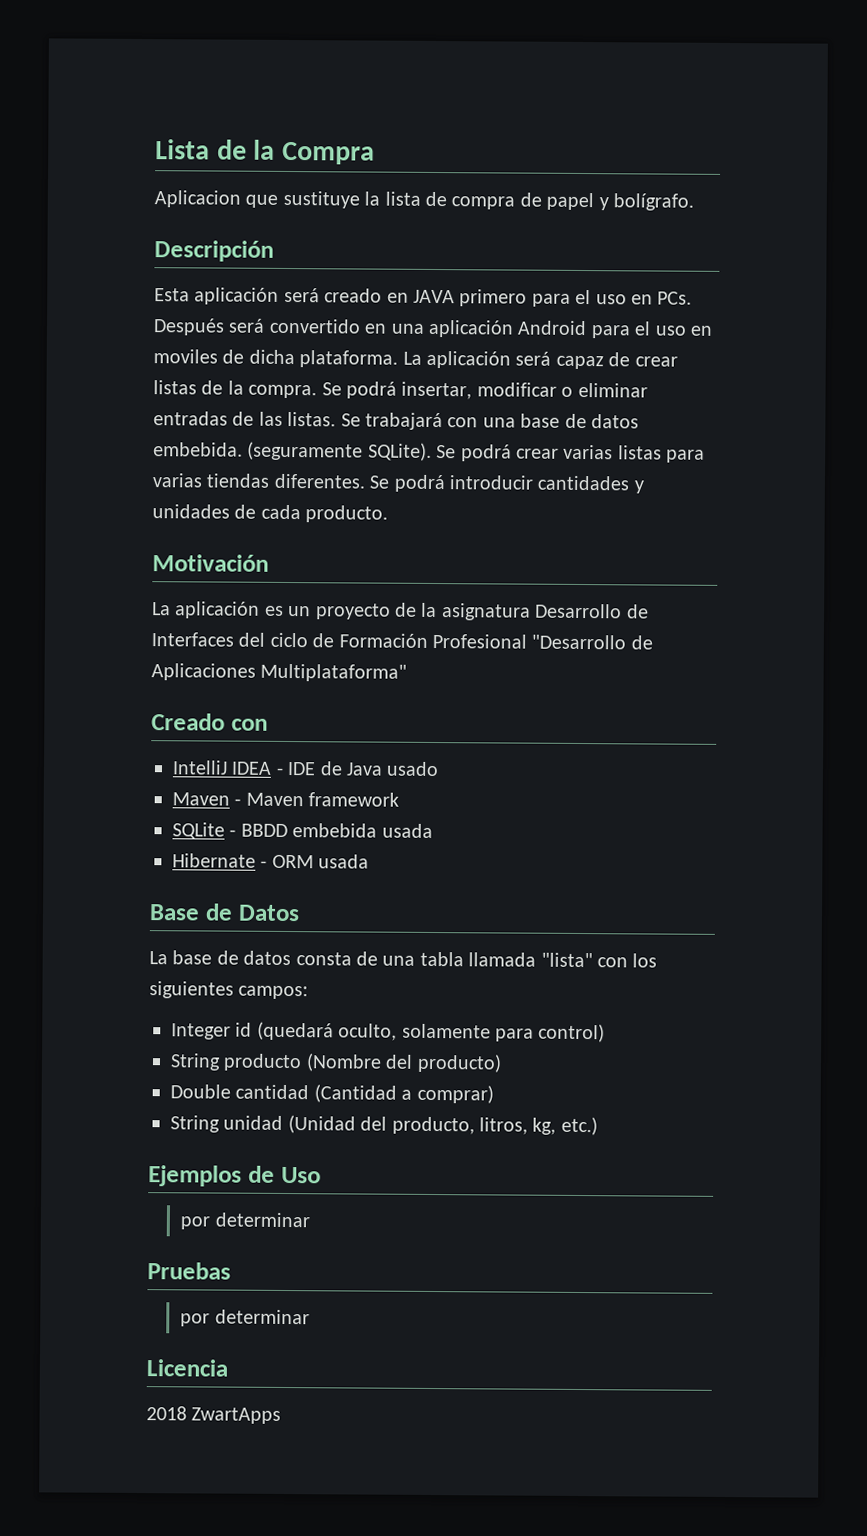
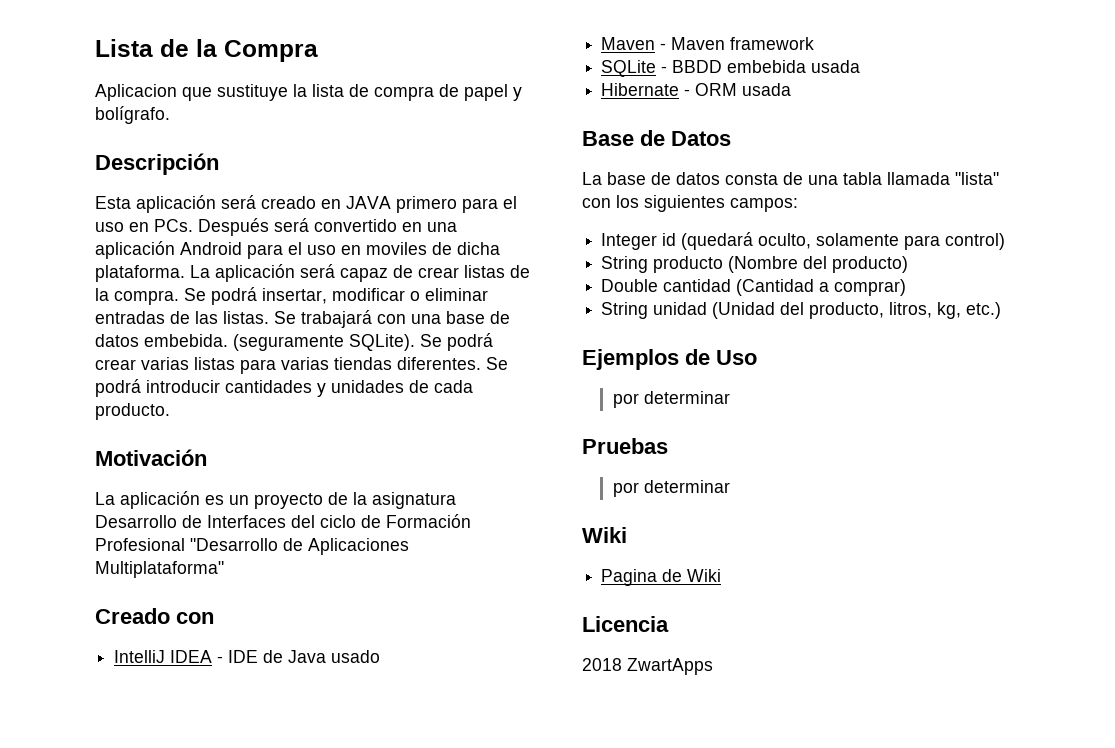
  Pruebas
  por determinar
+ Wiki
+ Pagina de Wiki

